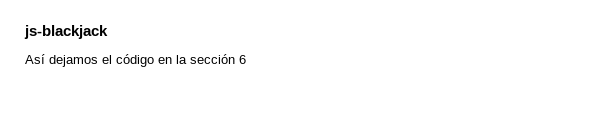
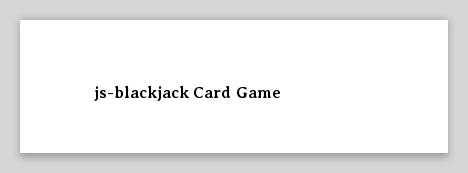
- js-blackjack
- Así dejamos el código en la sección 6
+ js-blackjack Card Game

